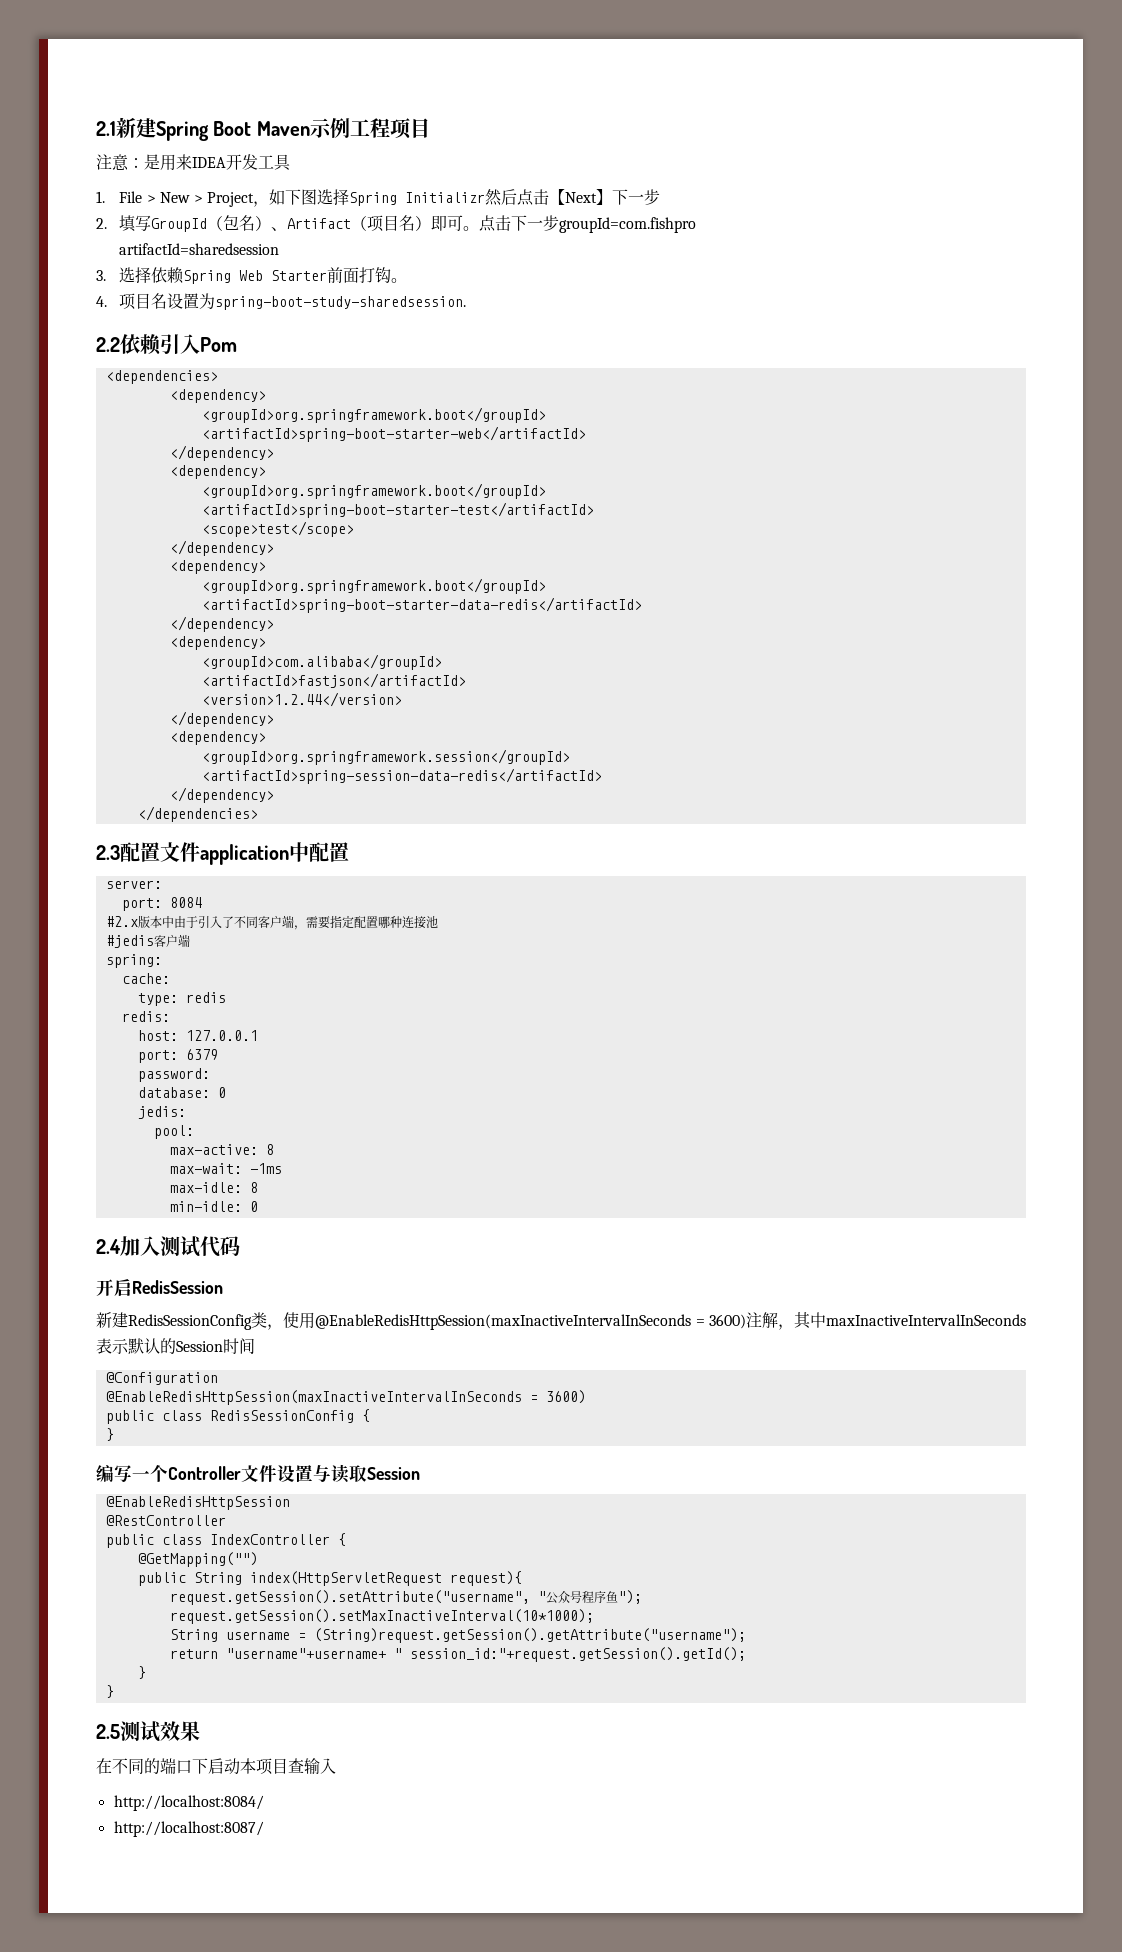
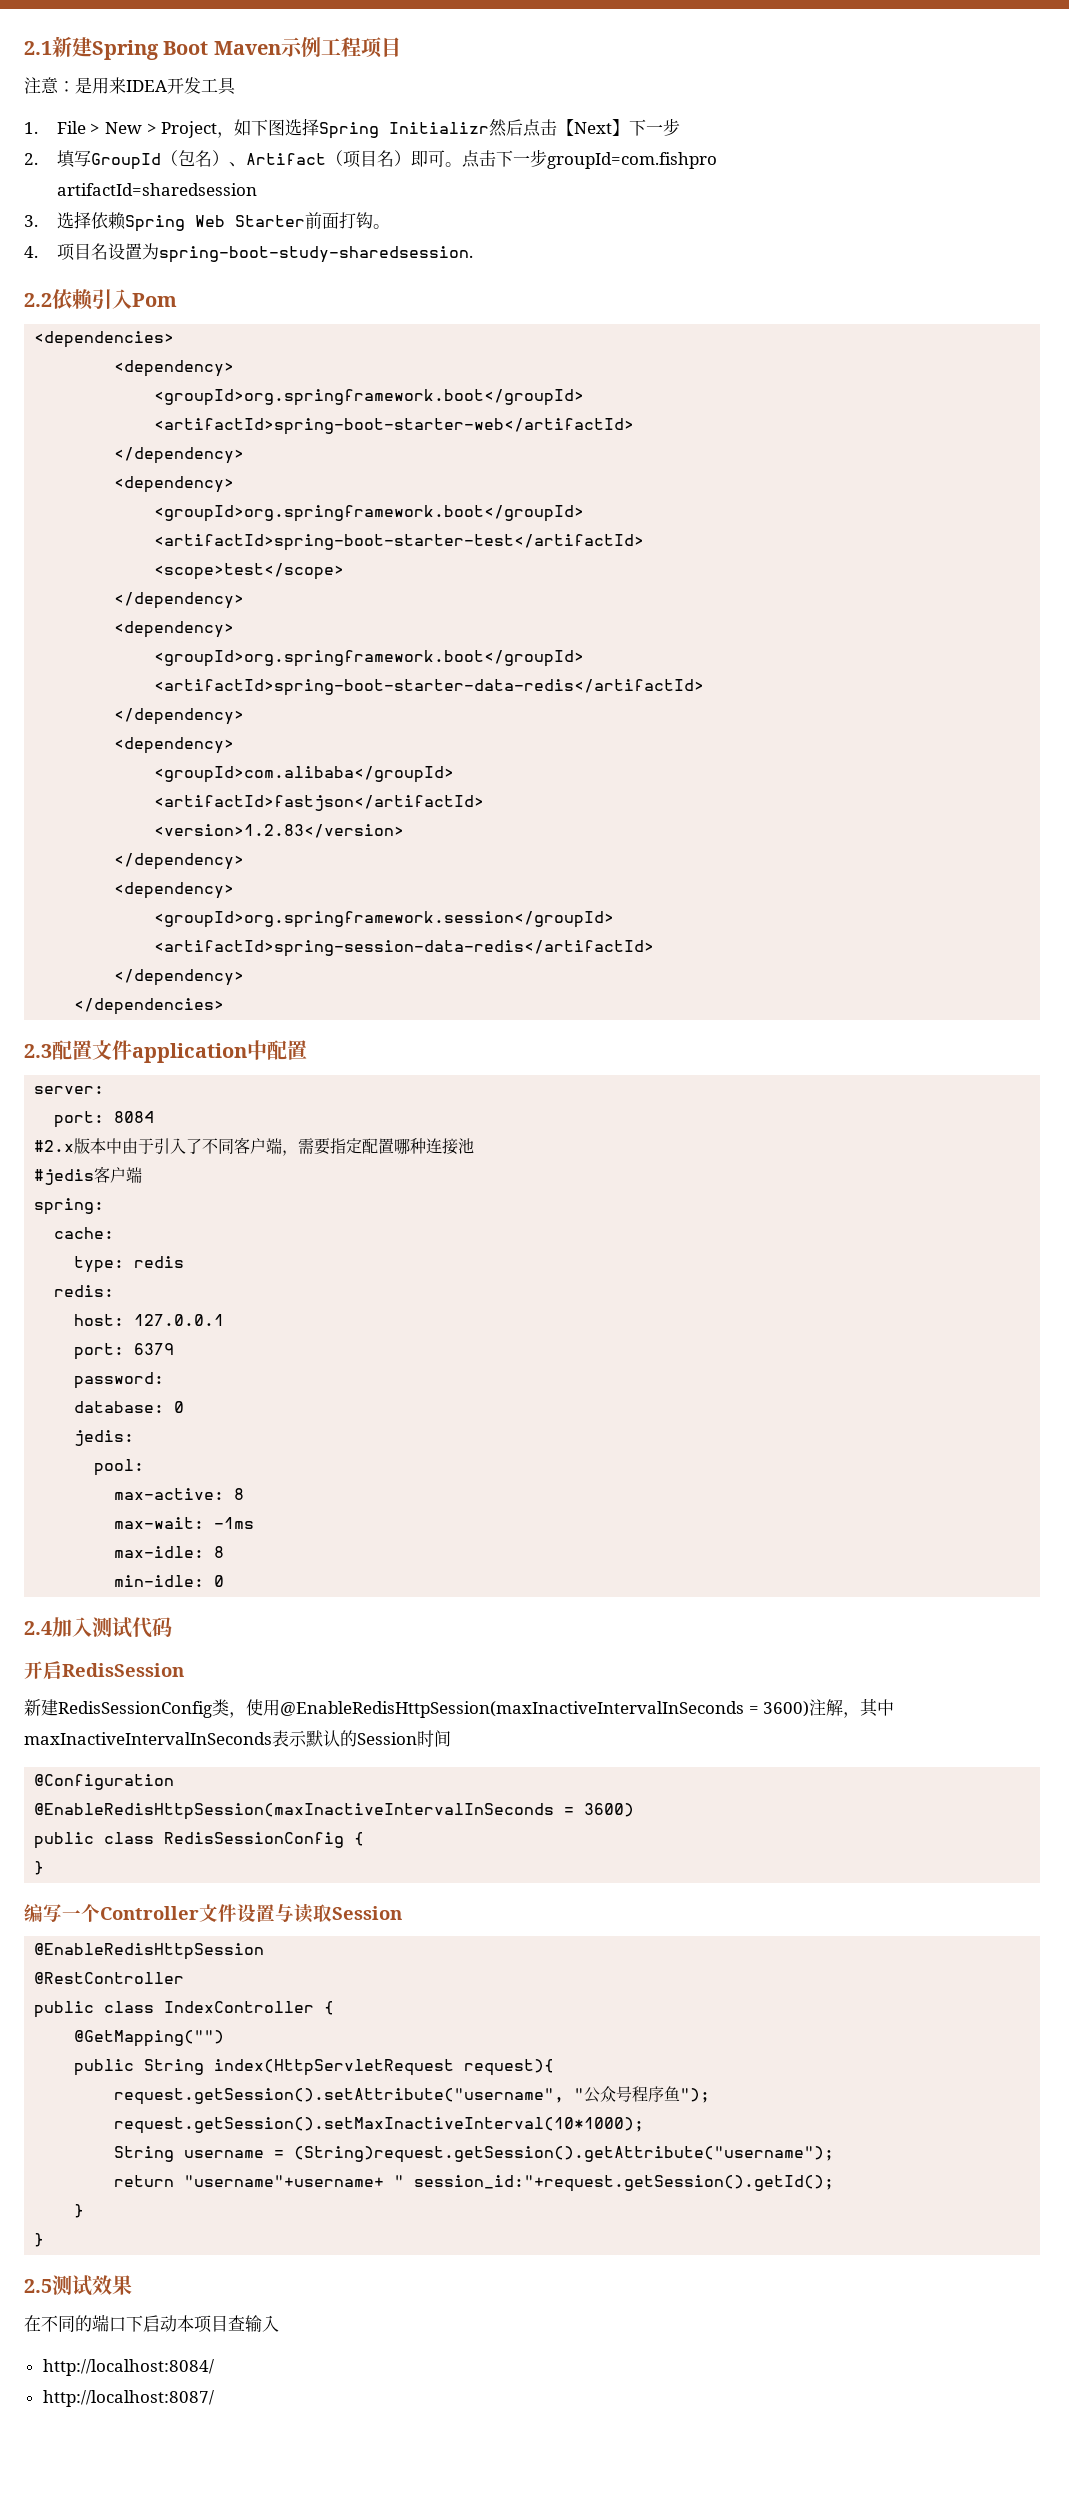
- <version>1.2.44</version>
+ <version>1.2.83</version>

